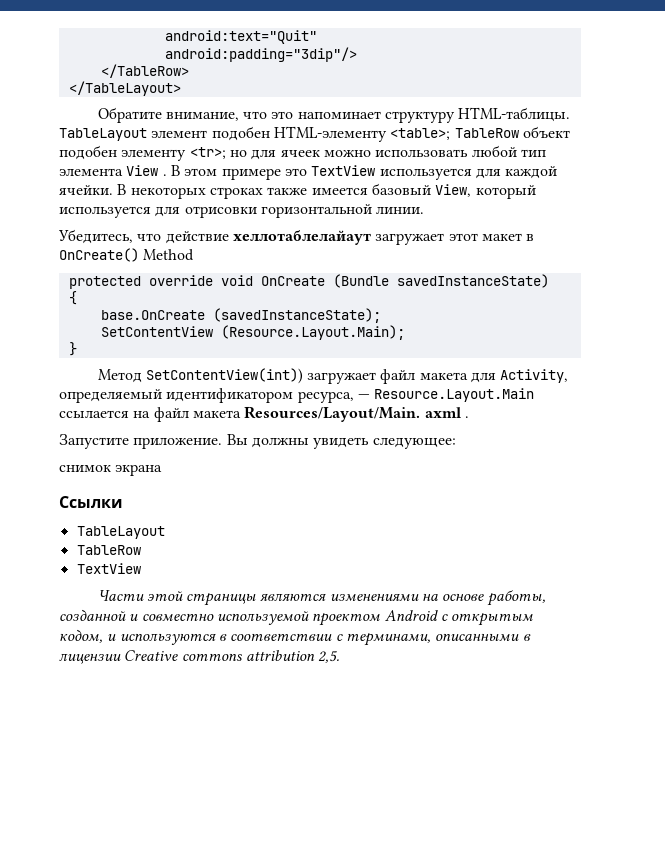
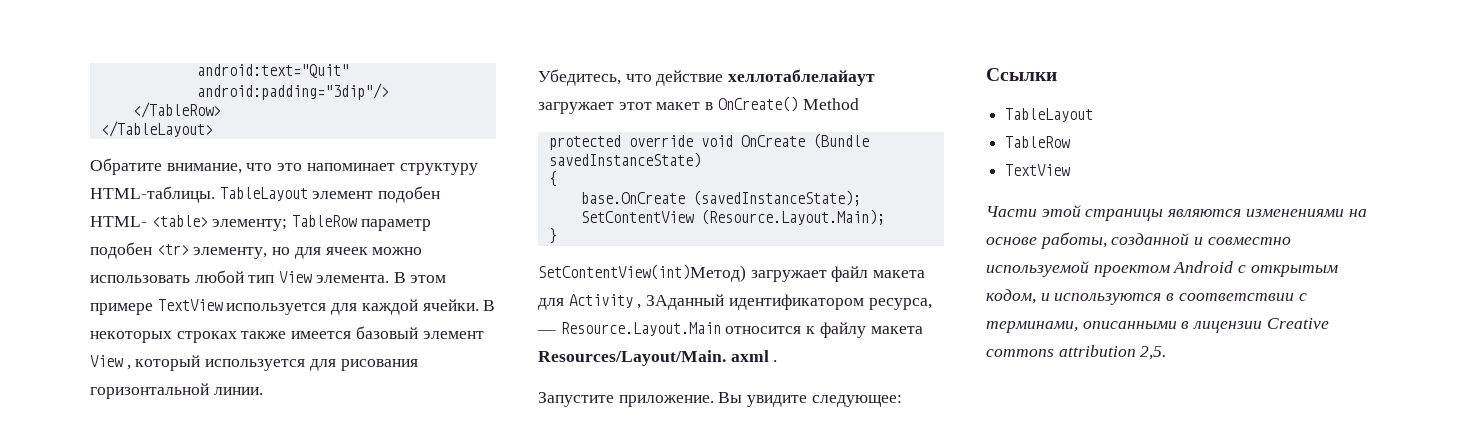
- TableLayout элемент подобен HTML-элементу <table>; TableRow объект подобен элементу <tr>; но для ячеек можно использовать любой тип элемента View .
+ TableLayout элемент подобен HTML- <table> элементу; TableRow параметр подобен <tr> элементу, но для ячеек можно использовать любой тип View элемента.
- В этом примере это TextView используется для каждой ячейки.
+ В этом примере TextView используется для каждой ячейки.
- В некоторых строках также имеется базовый View, который используется для отрисовки горизонтальной линии.
+ В некоторых строках также имеется базовый элемент View , который используется для рисования горизонтальной линии.
- Метод SetContentView(int)) загружает файл макета для Activity, определяемый идентификатором ресурса, — Resource.Layout.Main ссылается на файл макета Resources/Layout/Main. axml .
+ SetContentView(int)Метод) загружает файл макета для Activity , ЗАданный идентификатором ресурса, — Resource.Layout.Main относится к файлу макета Resources/Layout/Main. axml .
- Вы должны увидеть следующее:
+ Вы увидите следующее:
- снимок экрана

